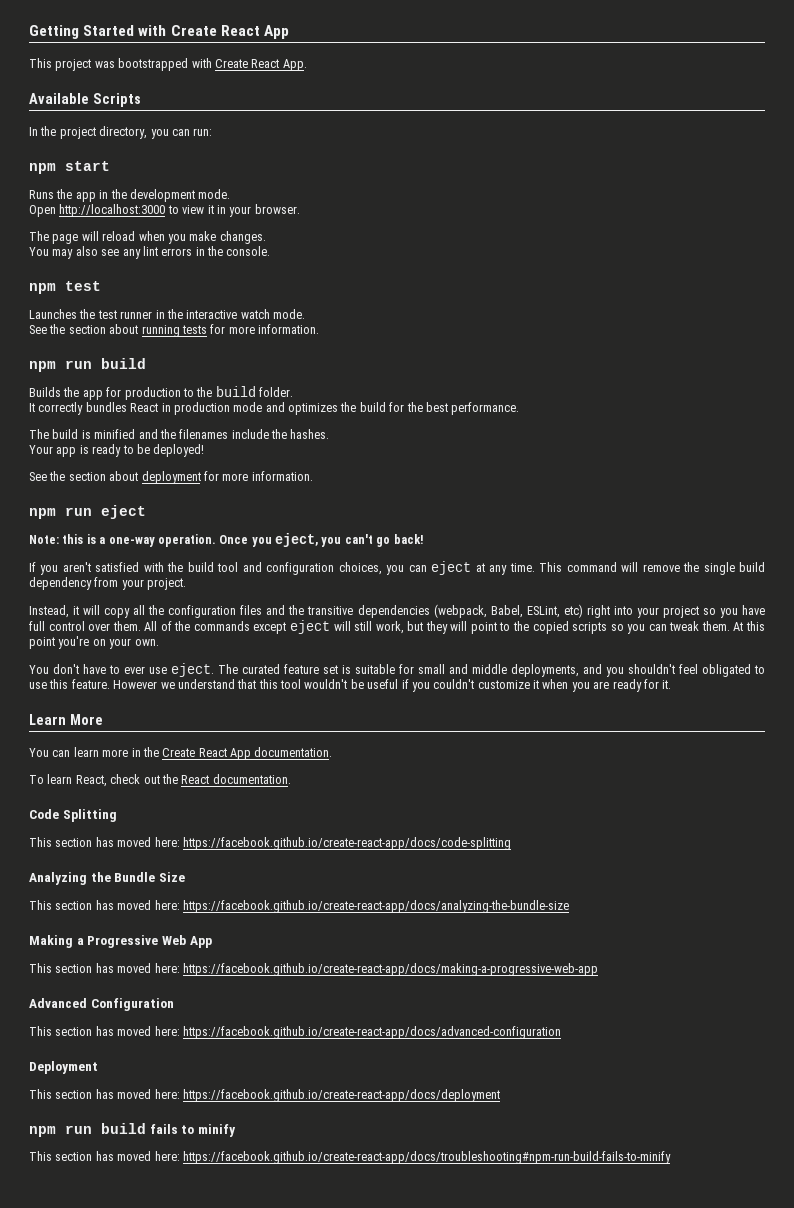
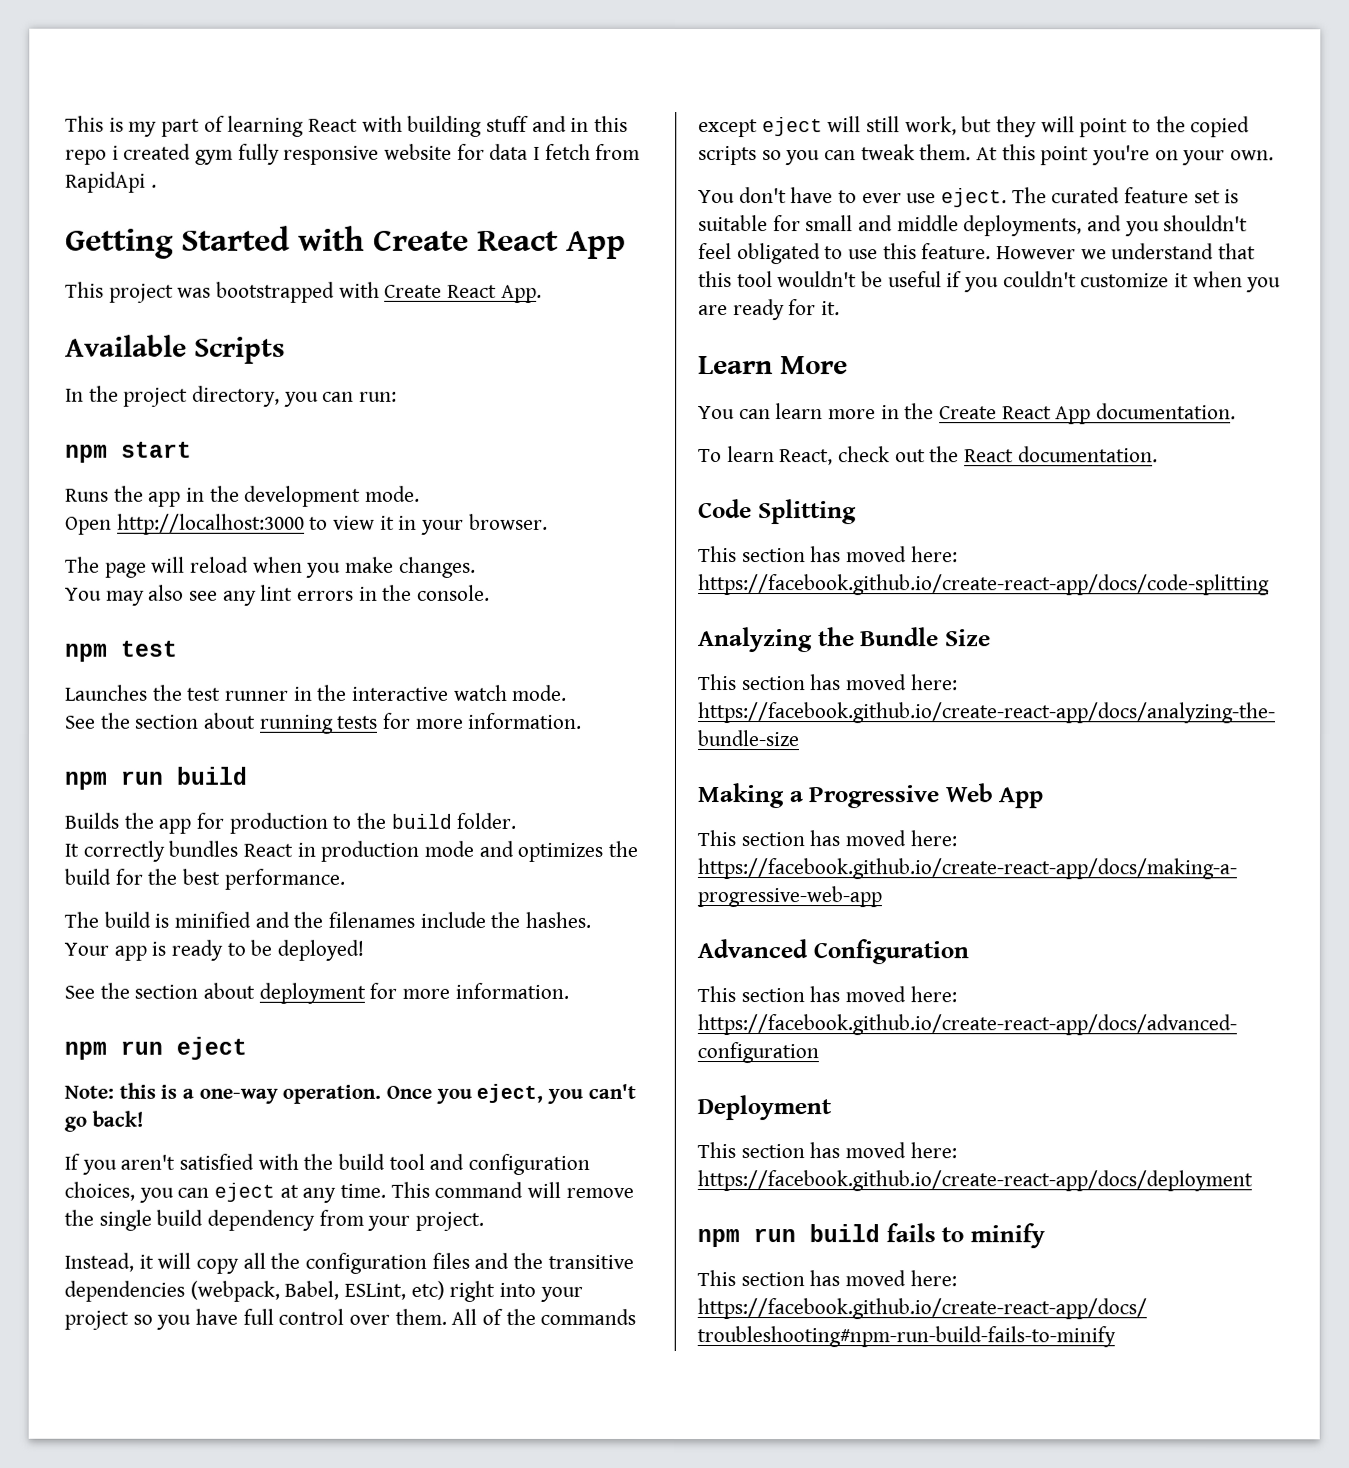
+ This is my part of learning React with building stuff and in this repo i created gym fully responsive website for data I fetch from RapidApi .

